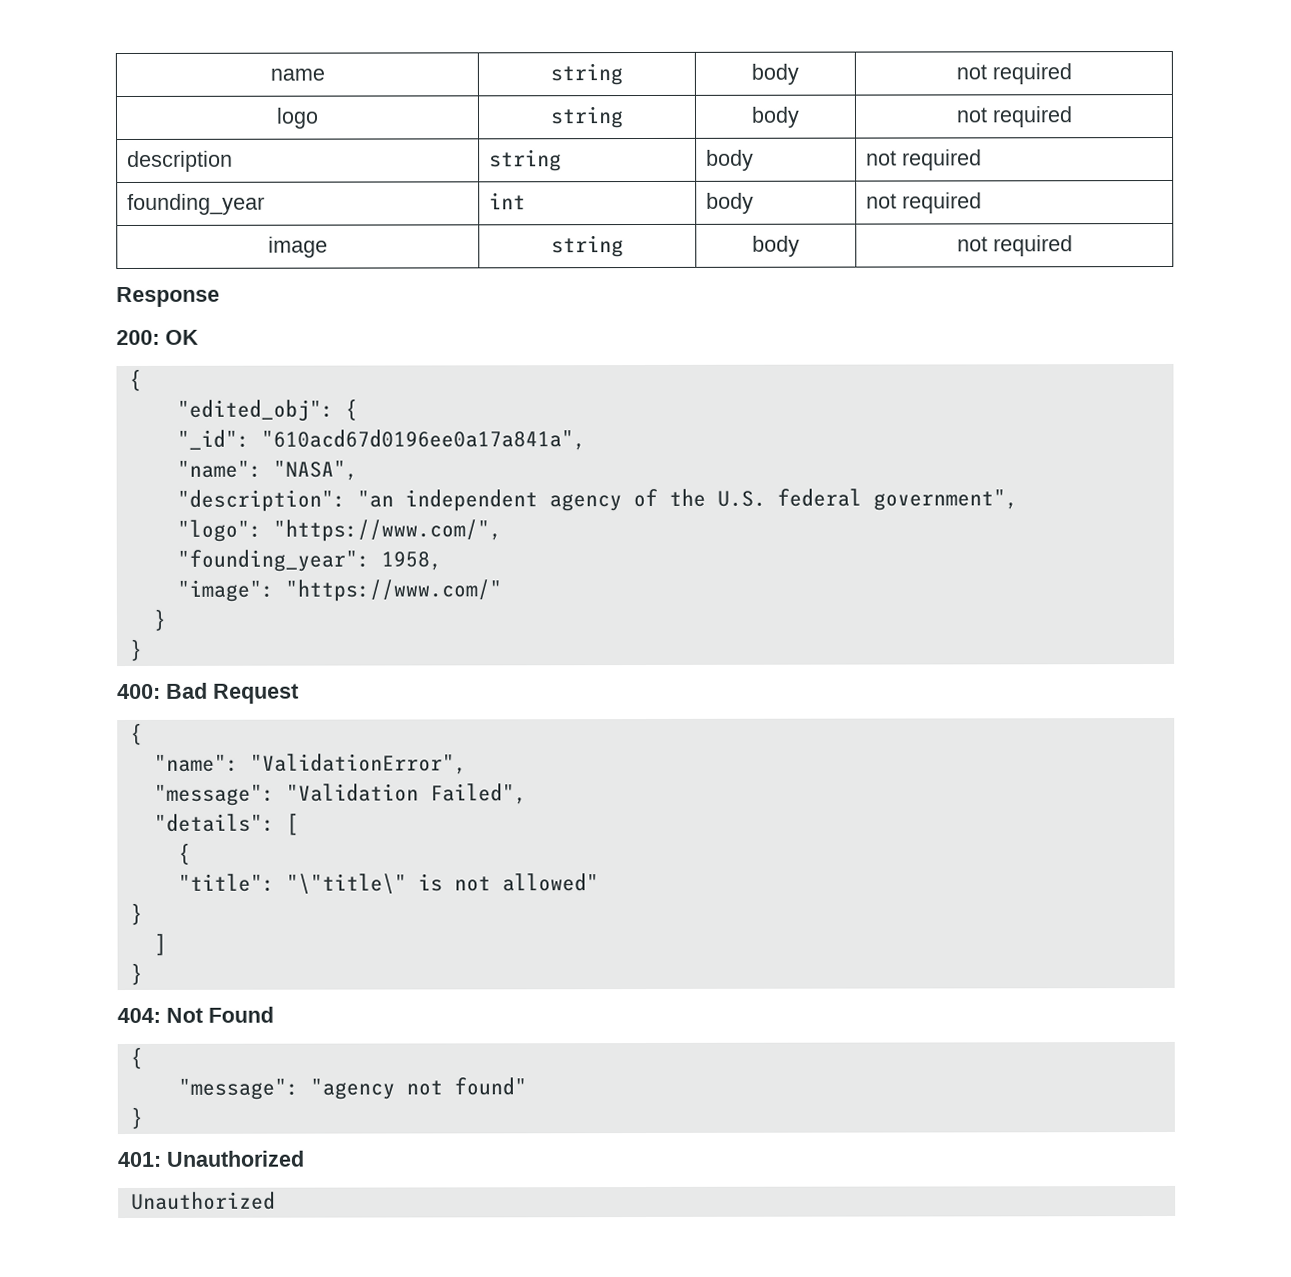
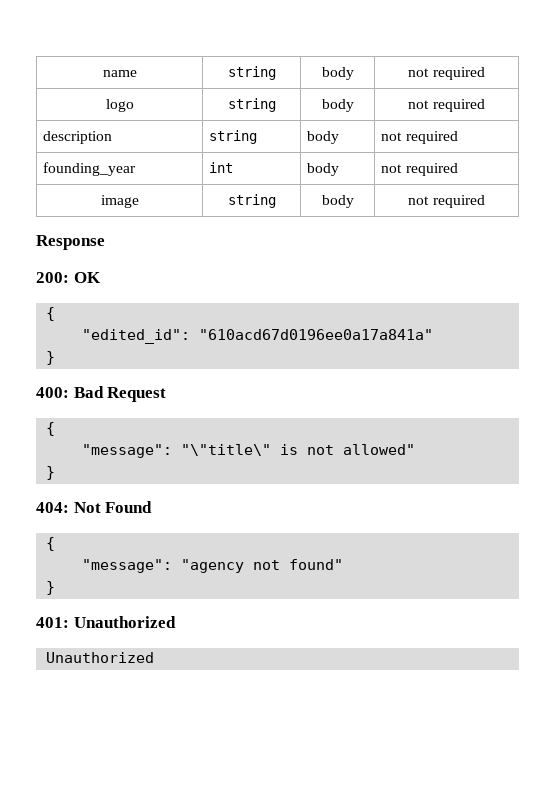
- "edited_obj": {
- "_id": "610acd67d0196ee0a17a841a",
- "name": "NASA",
- "description": "an independent agency of the U.S. federal government",
- "logo": "https://www.com/",
- "founding_year": 1958,
- "image": "https://www.com/"
- }
+ "edited_id": "610acd67d0196ee0a17a841a"
- "name": "ValidationError",
- "message": "Validation Failed",
- "details": [
- {
- "title": "\"title\" is not allowed"
+ "message": "\"title\" is not allowed"
- ]
- }

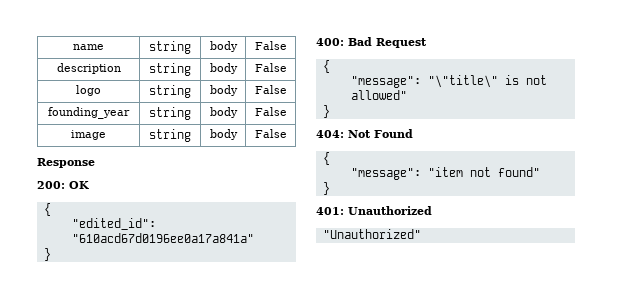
- name | string | body | not required
+ name | string | body | False
+ description | string | body | False
- logo | string | body | not required
- description | string | body | not required
- founding_year | int | body | not required
+ logo | string | body | False
+ founding_year | string | body | False
- image | string | body | not required
+ image | string | body | False
- "message": "agency not found"
+ "message": "item not found"
  401: Unauthorized
- Unauthorized
+ "Unauthorized"

